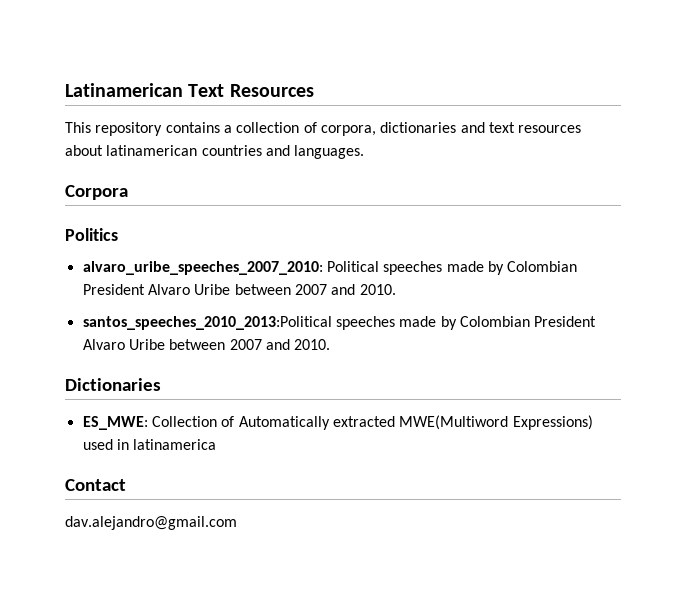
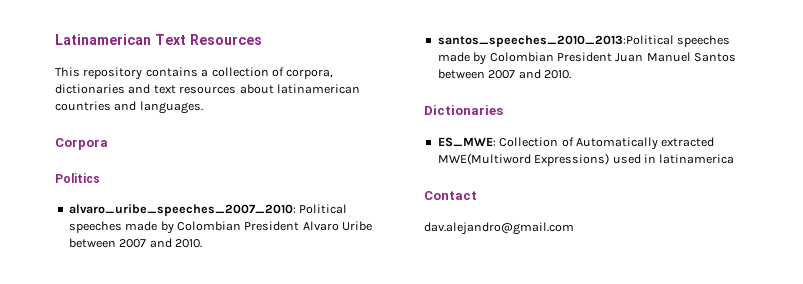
- santos_speeches_2010_2013:Political speeches made by Colombian President Alvaro Uribe between 2007 and 2010.
+ santos_speeches_2010_2013:Political speeches made by Colombian President Juan Manuel Santos between 2007 and 2010.

